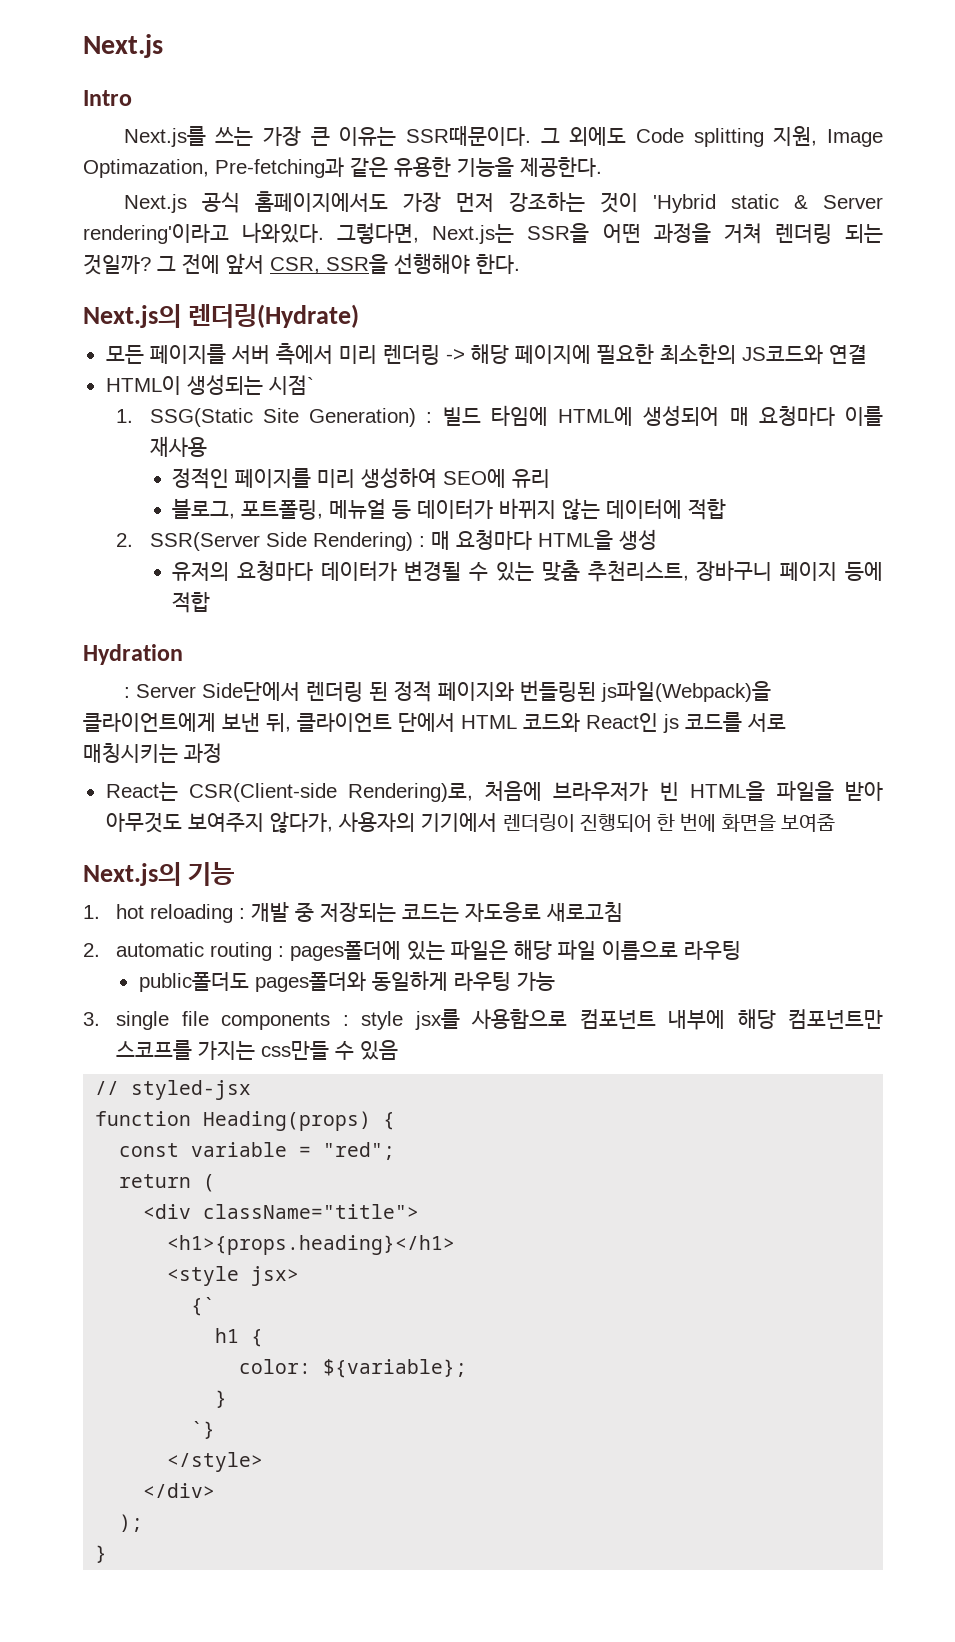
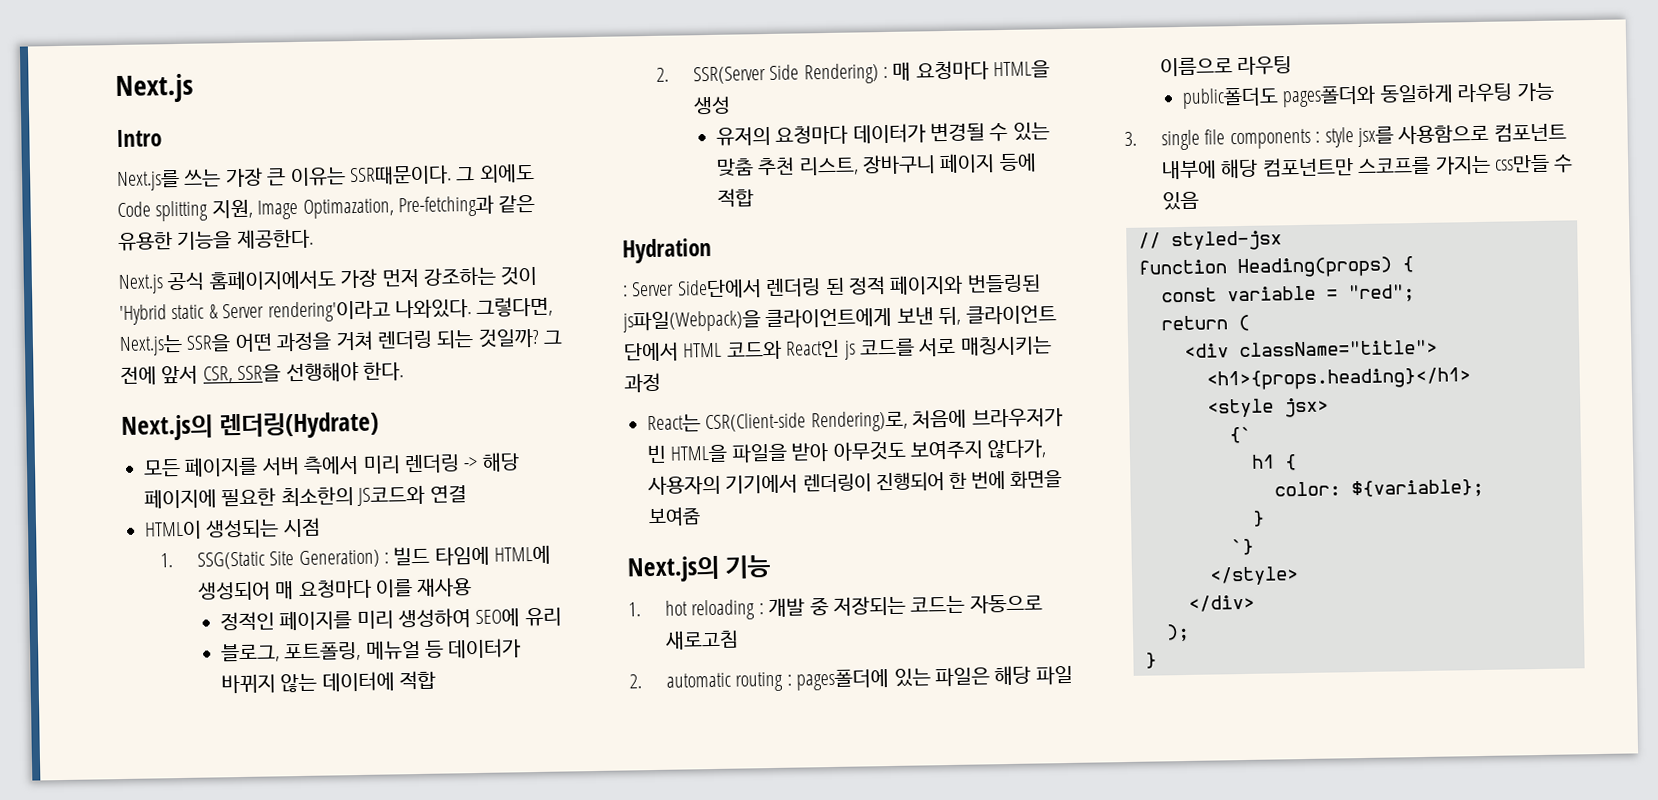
- HTML이 생성되는 시점`
+ HTML이 생성되는 시점
- 유저의 요청마다 데이터가 변경될 수 있는 맞춤 추천리스트, 장바구니 페이지 등에 적합
+ 유저의 요청마다 데이터가 변경될 수 있는 맞춤 추천 리스트, 장바구니 페이지 등에 적합
- 1. hot reloading : 개발 중 저장되는 코드는 자도응로 새로고침
+ 1. hot reloading : 개발 중 저장되는 코드는 자동으로 새로고침

